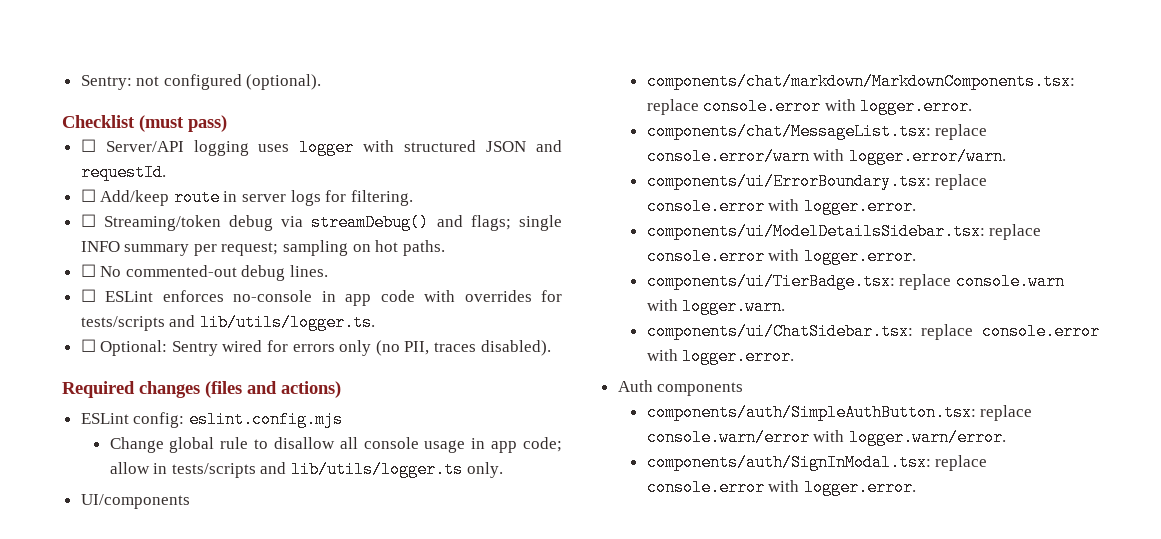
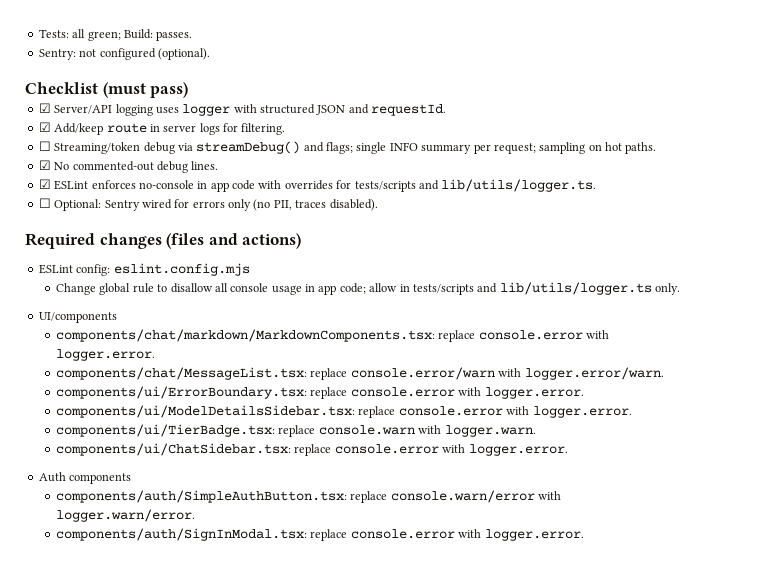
+ Tests: all green; Build: passes.
- ☐ Server/API logging uses logger with structured JSON and requestId.
+ ☑ Server/API logging uses logger with structured JSON and requestId.
- ☐ Add/keep route in server logs for filtering.
+ ☑ Add/keep route in server logs for filtering.
- ☐ No commented-out debug lines.
+ ☑ No commented-out debug lines.
- ☐ ESLint enforces no-console in app code with overrides for tests/scripts and lib/utils/logger.ts.
+ ☑ ESLint enforces no-console in app code with overrides for tests/scripts and lib/utils/logger.ts.

